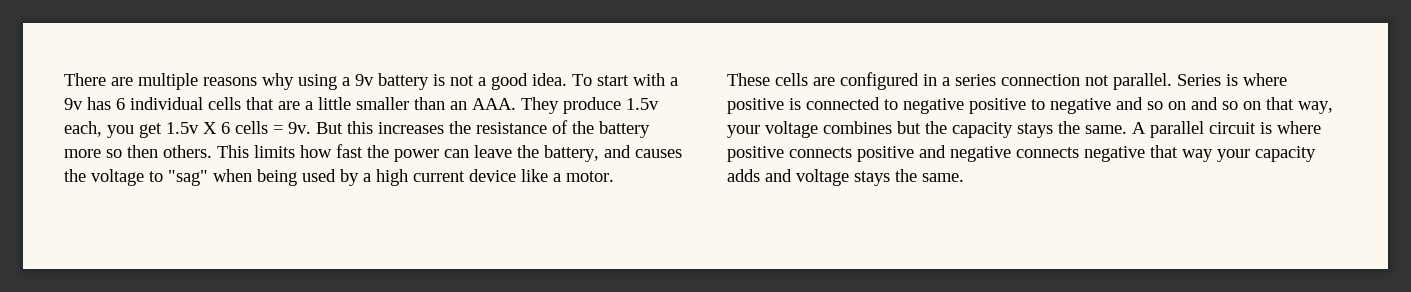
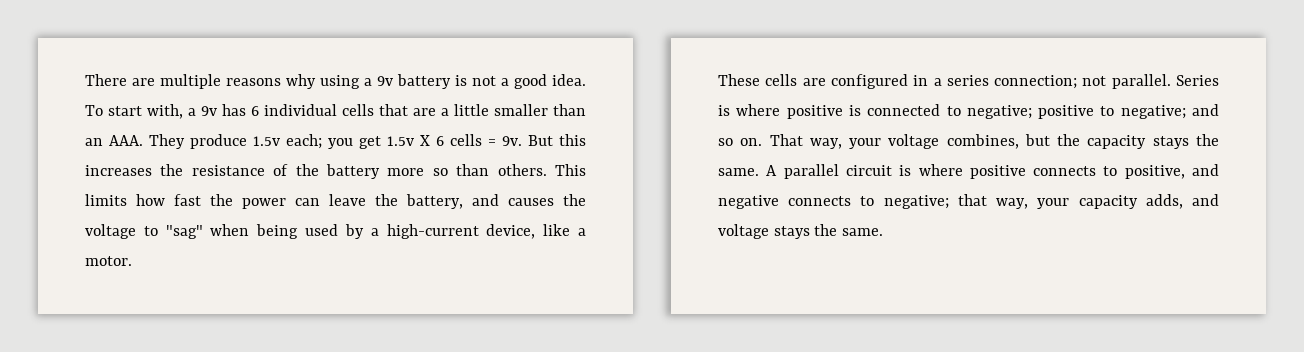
- To start with a 9v has 6 individual cells that are a little smaller than an AAA. They produce 1.5v each, you get 1.5v X 6 cells = 9v.
+ To start with, a 9v has 6 individual cells that are a little smaller than an AAA. They produce 1.5v each; you get 1.5v X 6 cells = 9v.
- But this increases the resistance of the battery more so then others.
+ But this increases the resistance of the battery more so than others.
- This limits how fast the power can leave the battery, and causes the voltage to "sag" when being used by a high current device like a motor.
+ This limits how fast the power can leave the battery, and causes the voltage to "sag" when being used by a high-current device, like a motor.
- These cells are configured in a series connection not parallel.
+ These cells are configured in a series connection; not parallel.
- Series is where positive is connected to negative positive to negative and so on and so on that way, your voltage combines but the capacity stays the same.
+ Series is where positive is connected to negative; positive to negative; and so on. That way, your voltage combines, but the capacity stays the same.
- A parallel circuit is where positive connects positive and negative connects negative that way your capacity adds and voltage stays the same.
+ A parallel circuit is where positive connects to positive, and negative connects to negative; that way, your capacity adds, and voltage stays the same.

